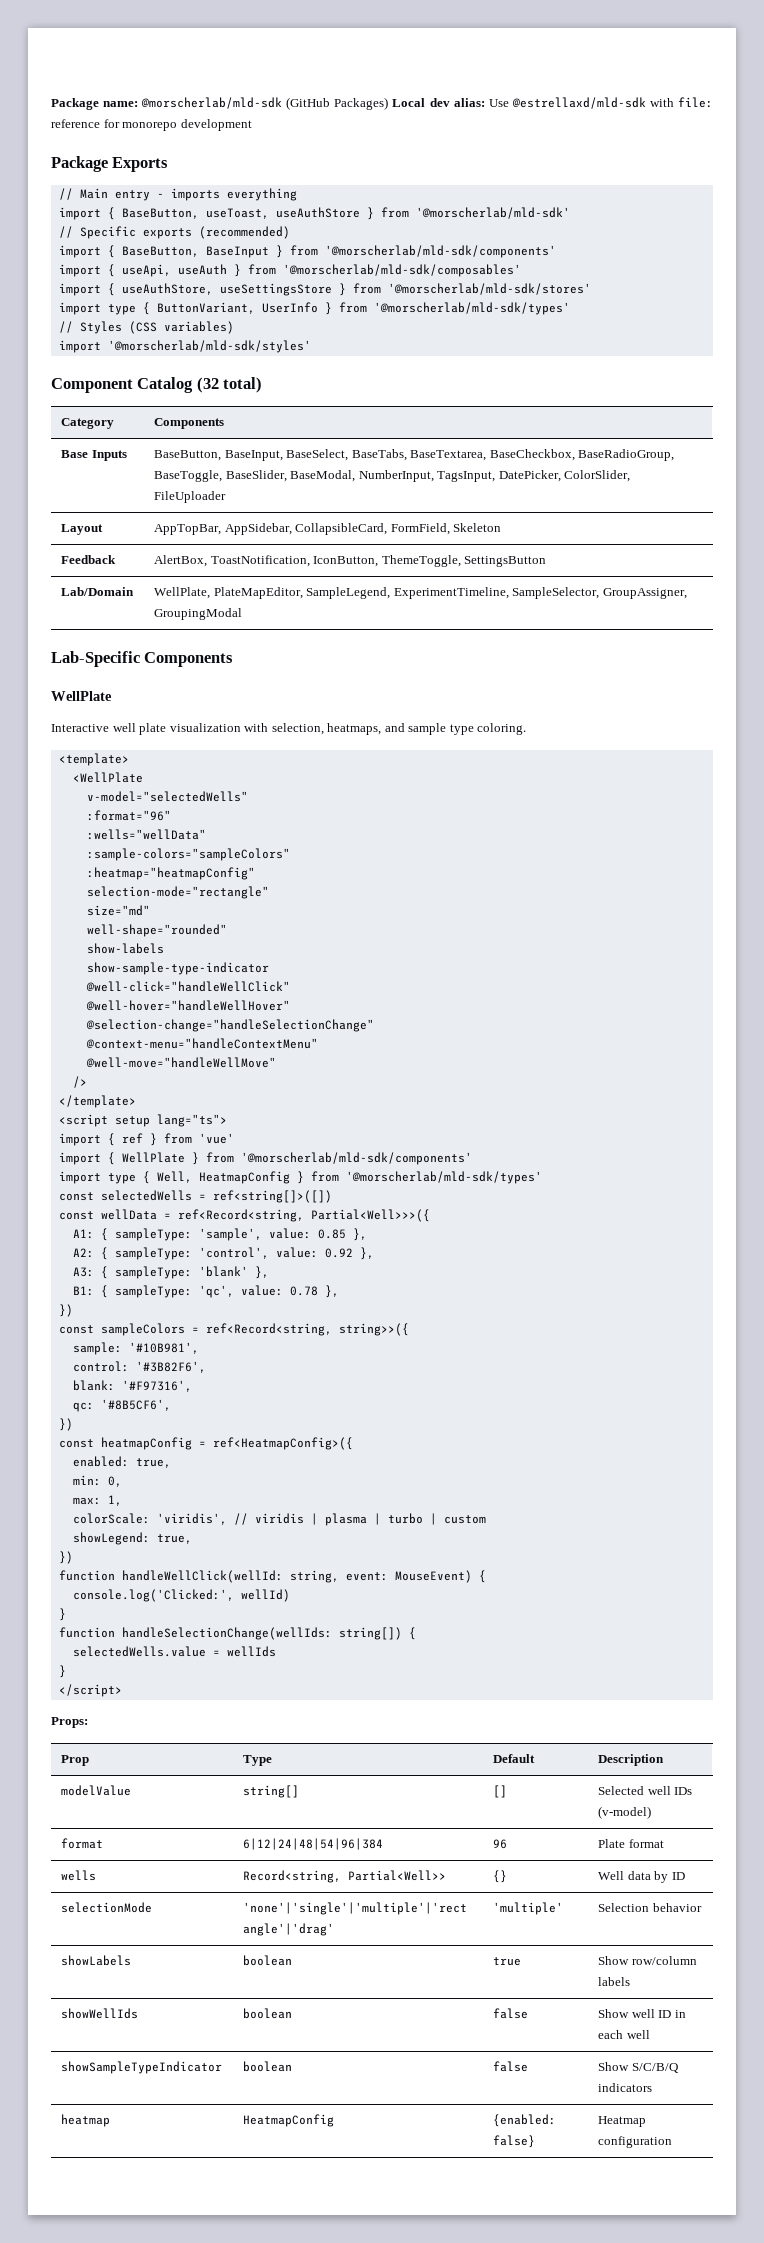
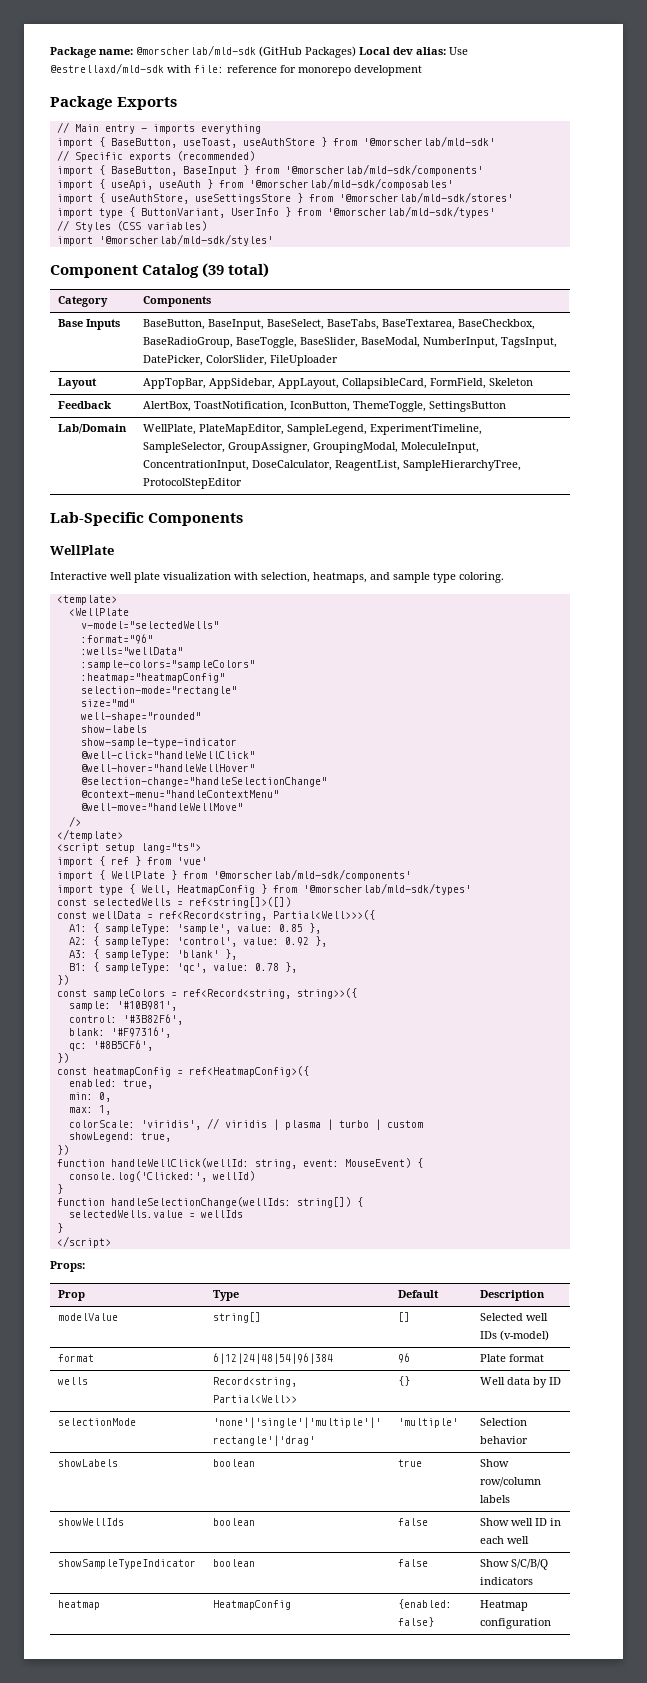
- Component Catalog (32 total)
+ Component Catalog (39 total)
- Layout | AppTopBar, AppSidebar, CollapsibleCard, FormField, Skeleton
+ Layout | AppTopBar, AppSidebar, AppLayout, CollapsibleCard, FormField, Skeleton
- Lab/Domain | WellPlate, PlateMapEditor, SampleLegend, ExperimentTimeline, SampleSelector, GroupAssigner, GroupingModal
+ Lab/Domain | WellPlate, PlateMapEditor, SampleLegend, ExperimentTimeline, SampleSelector, GroupAssigner, GroupingModal, MoleculeInput, ConcentrationInput, DoseCalculator, ReagentList, SampleHierarchyTree, ProtocolStepEditor

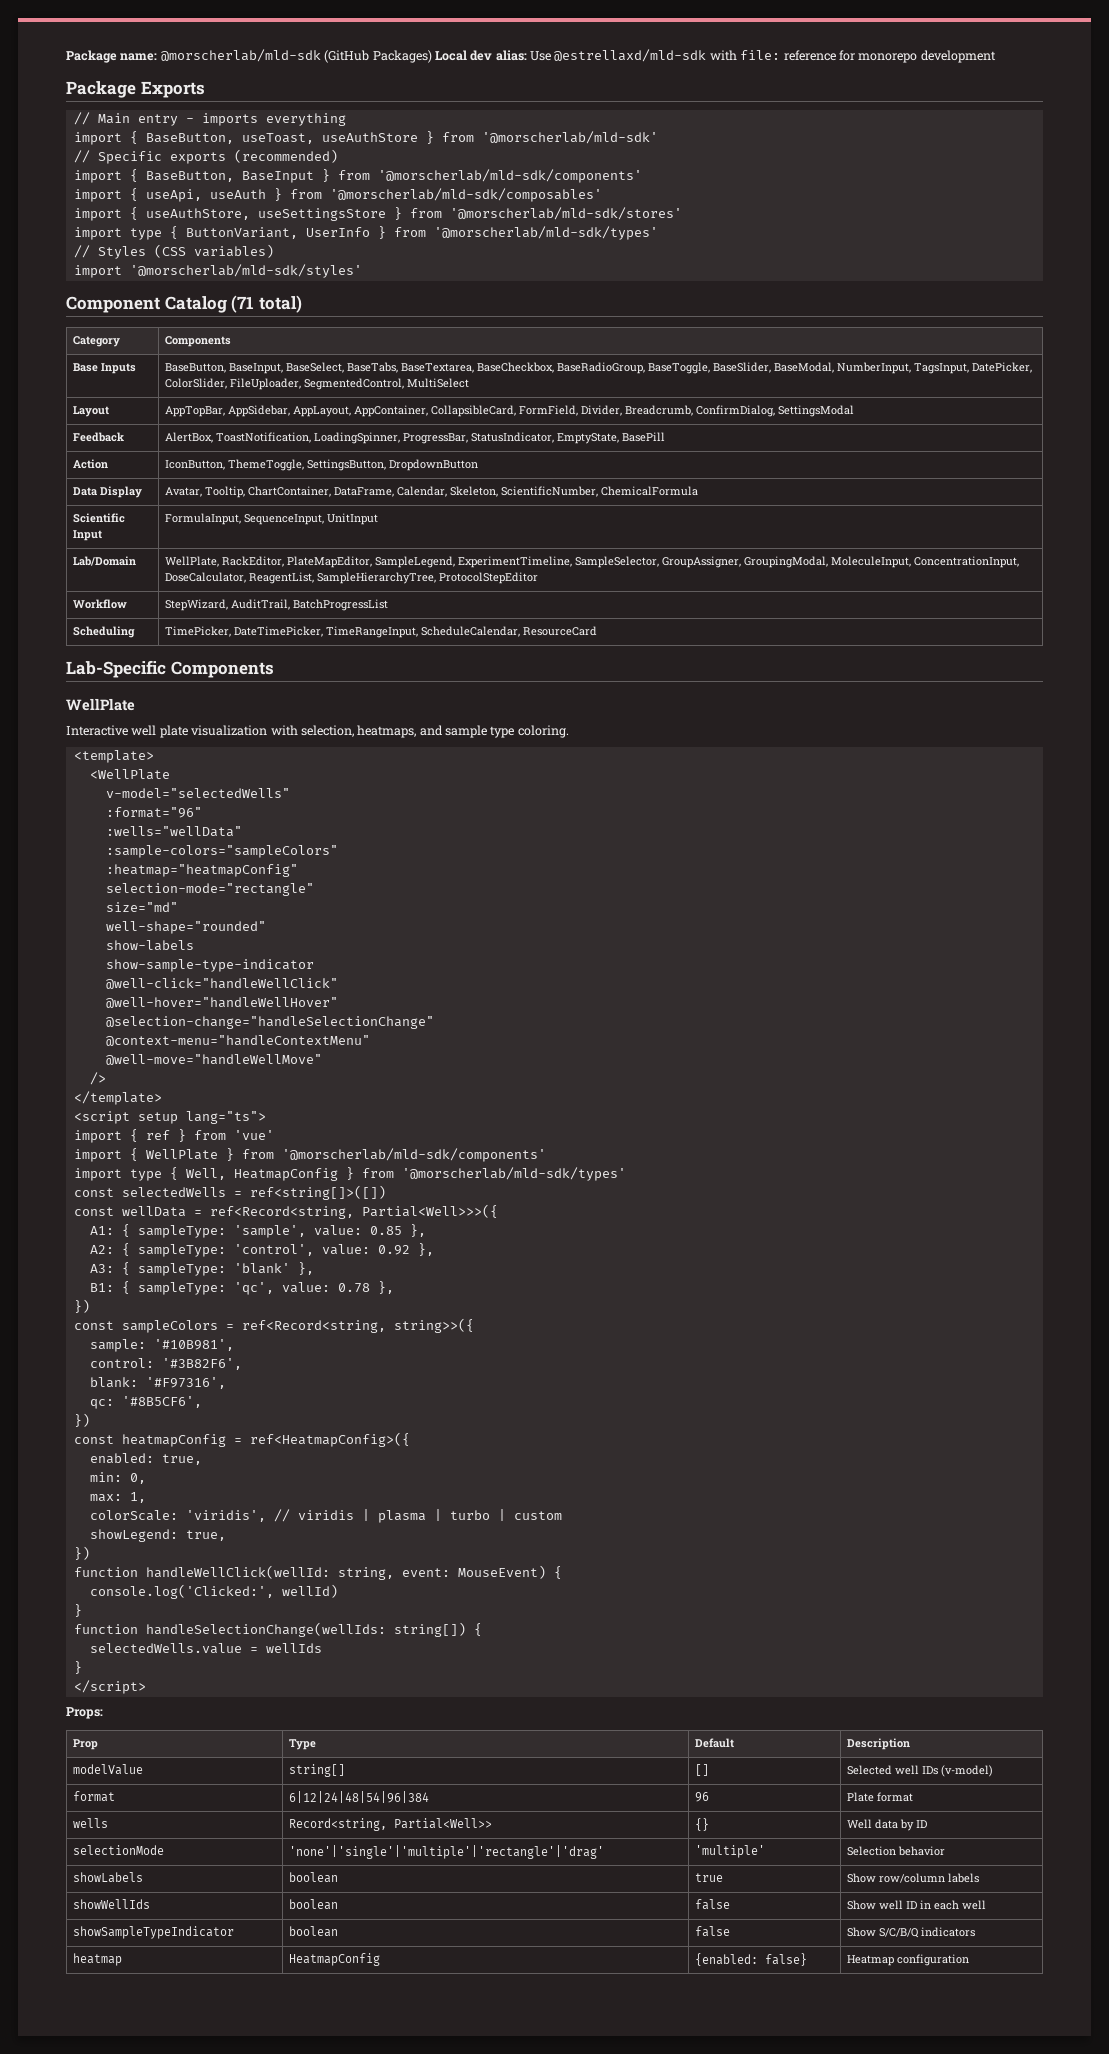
- Component Catalog (39 total)
+ Component Catalog (71 total)
- Base Inputs | BaseButton, BaseInput, BaseSelect, BaseTabs, BaseTextarea, BaseCheckbox, BaseRadioGroup, BaseToggle, BaseSlider, BaseModal, NumberInput, TagsInput, DatePicker, ColorSlider, FileUploader
+ Base Inputs | BaseButton, BaseInput, BaseSelect, BaseTabs, BaseTextarea, BaseCheckbox, BaseRadioGroup, BaseToggle, BaseSlider, BaseModal, NumberInput, TagsInput, DatePicker, ColorSlider, FileUploader, SegmentedControl, MultiSelect
- Layout | AppTopBar, AppSidebar, AppLayout, CollapsibleCard, FormField, Skeleton
+ Layout | AppTopBar, AppSidebar, AppLayout, AppContainer, CollapsibleCard, FormField, Divider, Breadcrumb, ConfirmDialog, SettingsModal
- Feedback | AlertBox, ToastNotification, IconButton, ThemeToggle, SettingsButton
+ Feedback | AlertBox, ToastNotification, LoadingSpinner, ProgressBar, StatusIndicator, EmptyState, BasePill
+ Action | IconButton, ThemeToggle, SettingsButton, DropdownButton
+ Data Display | Avatar, Tooltip, ChartContainer, DataFrame, Calendar, Skeleton, ScientificNumber, ChemicalFormula
+ Scientific Input | FormulaInput, SequenceInput, UnitInput
- Lab/Domain | WellPlate, PlateMapEditor, SampleLegend, ExperimentTimeline, SampleSelector, GroupAssigner, GroupingModal, MoleculeInput, ConcentrationInput, DoseCalculator, ReagentList, SampleHierarchyTree, ProtocolStepEditor
+ Lab/Domain | WellPlate, RackEditor, PlateMapEditor, SampleLegend, ExperimentTimeline, SampleSelector, GroupAssigner, GroupingModal, MoleculeInput, ConcentrationInput, DoseCalculator, ReagentList, SampleHierarchyTree, ProtocolStepEditor
+ Workflow | StepWizard, AuditTrail, BatchProgressList
+ Scheduling | TimePicker, DateTimePicker, TimeRangeInput, ScheduleCalendar, ResourceCard

